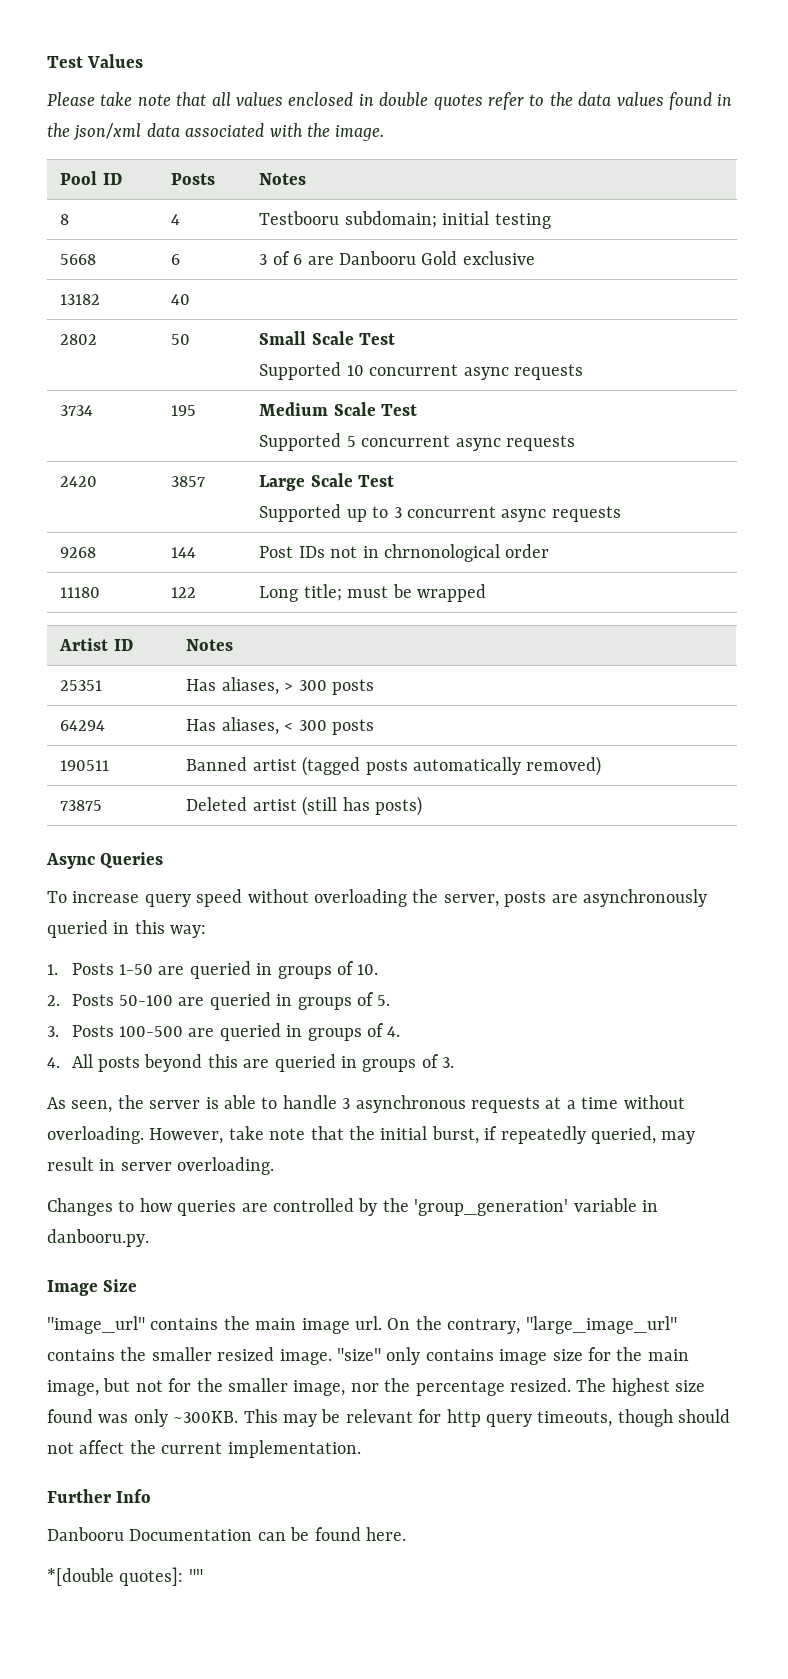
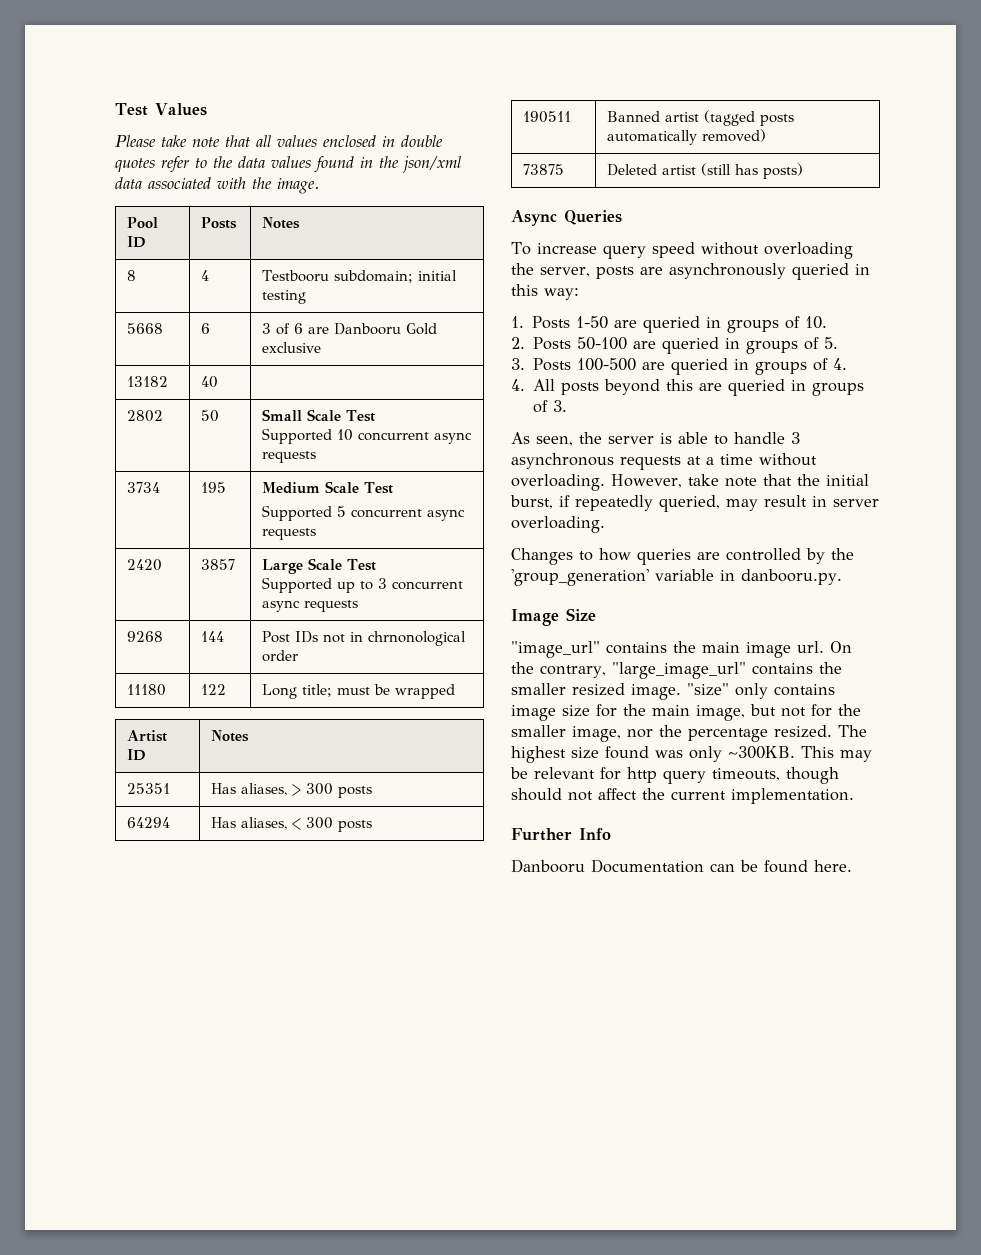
- *[double quotes]: ""

